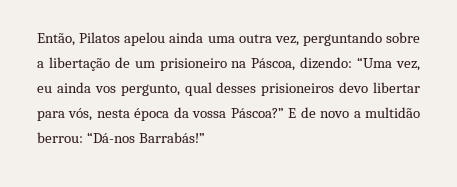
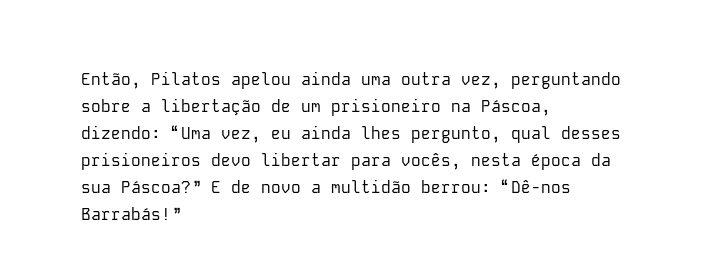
- Então, Pilatos apelou ainda uma outra vez, perguntando sobre a libertação de um prisioneiro na Páscoa, dizendo: “Uma vez, eu ainda vos pergunto, qual desses prisioneiros devo libertar para vós, nesta época da vossa Páscoa?”
+ Então, Pilatos apelou ainda uma outra vez, perguntando sobre a libertação de um prisioneiro na Páscoa, dizendo: “Uma vez, eu ainda lhes pergunto, qual desses prisioneiros devo libertar para vocês, nesta época da sua Páscoa?”
- E de novo a multidão berrou: “Dá-nos Barrabás!”
+ E de novo a multidão berrou: “Dê-nos Barrabás!”

